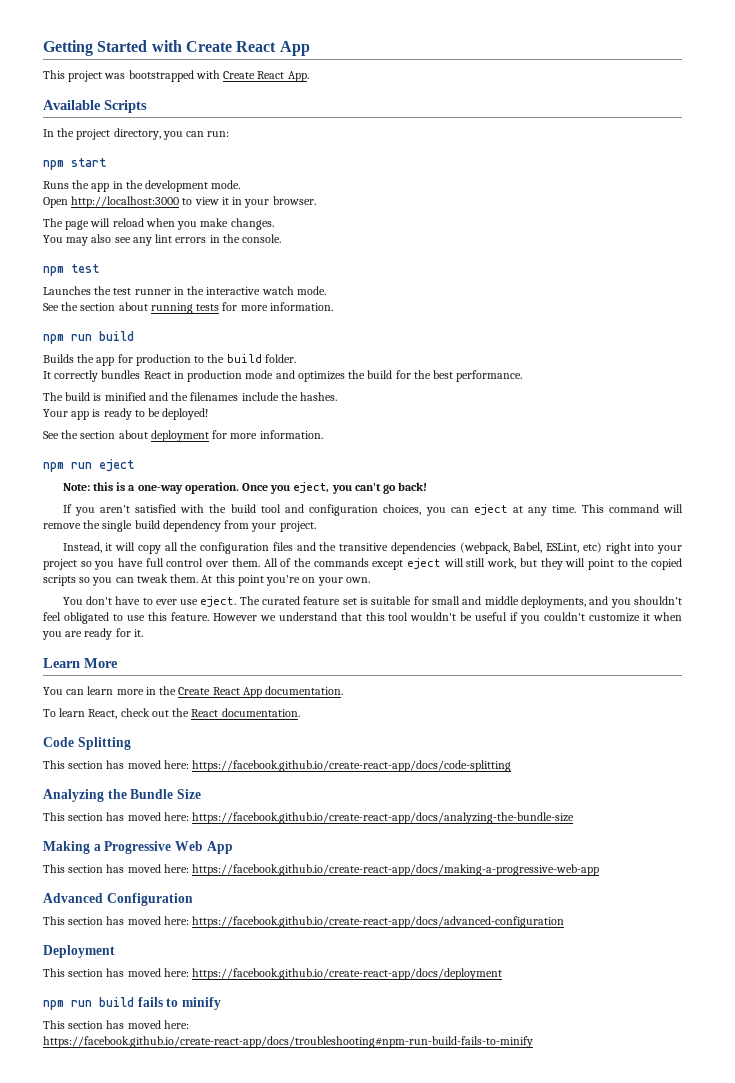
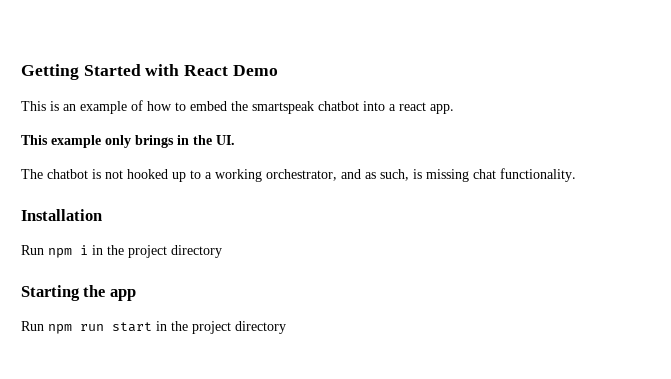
- Getting Started with Create React App
- This project was bootstrapped with Create React App.
- Available Scripts
- In the project directory, you can run:
- npm start
- Runs the app in the development mode.
- Open http://localhost:3000 to view it in your browser.
- The page will reload when you make changes.
- You may also see any lint errors in the console.
- npm test
- Launches the test runner in the interactive watch mode.
- See the section about running tests for more information.
- npm run build
- Builds the app for production to the build folder.
- It correctly bundles React in production mode and optimizes the build for the best performance.
- The build is minified and the filenames include the hashes.
- Your app is ready to be deployed!
- See the section about deployment for more information.
- npm run eject
- Note: this is a one-way operation. Once you eject, you can't go back!
- If you aren't satisfied with the build tool and configuration choices, you can eject at any time. This command will remove the single build dependency from your project.
- Instead, it will copy all the configuration files and the transitive dependencies (webpack, Babel, ESLint, etc) right into your project so you have full control over them. All of the commands except eject will still work, but they will point to the copied scripts so you can tweak them. At this point you're on your own.
- You don't have to ever use eject. The curated feature set is suitable for small and middle deployments, and you shouldn't feel obligated to use this feature. However we understand that this tool wouldn't be useful if you couldn't customize it when you are ready for it.
- Learn More
- You can learn more in the Create React App documentation.
- To learn React, check out the React documentation.
- Code Splitting
- This section has moved here: https://facebook.github.io/create-react-app/docs/code-splitting
- Analyzing the Bundle Size
- This section has moved here: https://facebook.github.io/create-react-app/docs/analyzing-the-bundle-size
- Making a Progressive Web App
- This section has moved here: https://facebook.github.io/create-react-app/docs/making-a-progressive-web-app
- Advanced Configuration
- This section has moved here: https://facebook.github.io/create-react-app/docs/advanced-configuration
- Deployment
- This section has moved here: https://facebook.github.io/create-react-app/docs/deployment
- npm run build fails to minify
- This section has moved here: https://facebook.github.io/create-react-app/docs/troubleshooting#npm-run-build-fails-to-minify
+ Getting Started with React Demo
+ This is an example of how to embed the smartspeak chatbot into a react app.
+ This example only brings in the UI.
+ The chatbot is not hooked up to a working orchestrator, and as such, is missing chat functionality.
+ Installation
+ Run npm i in the project directory
+ Starting the app
+ Run npm run start in the project directory

